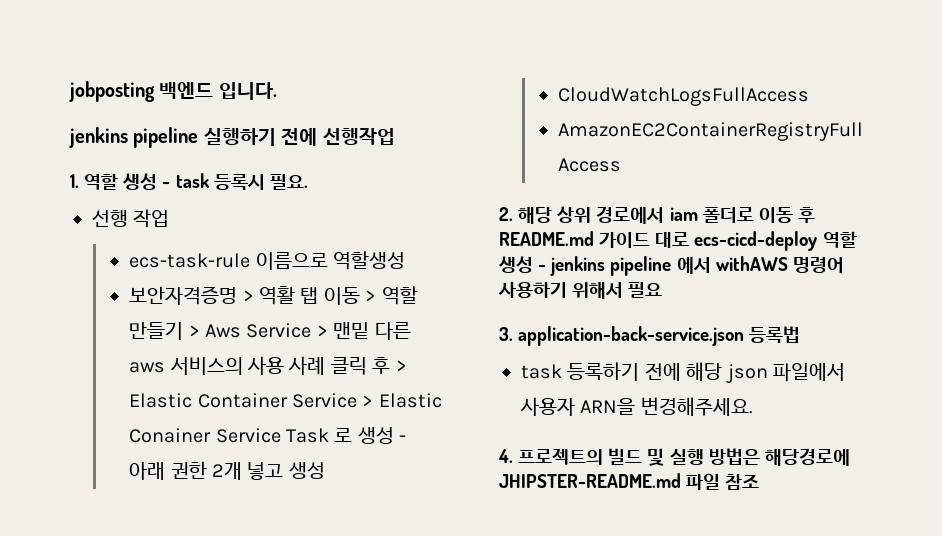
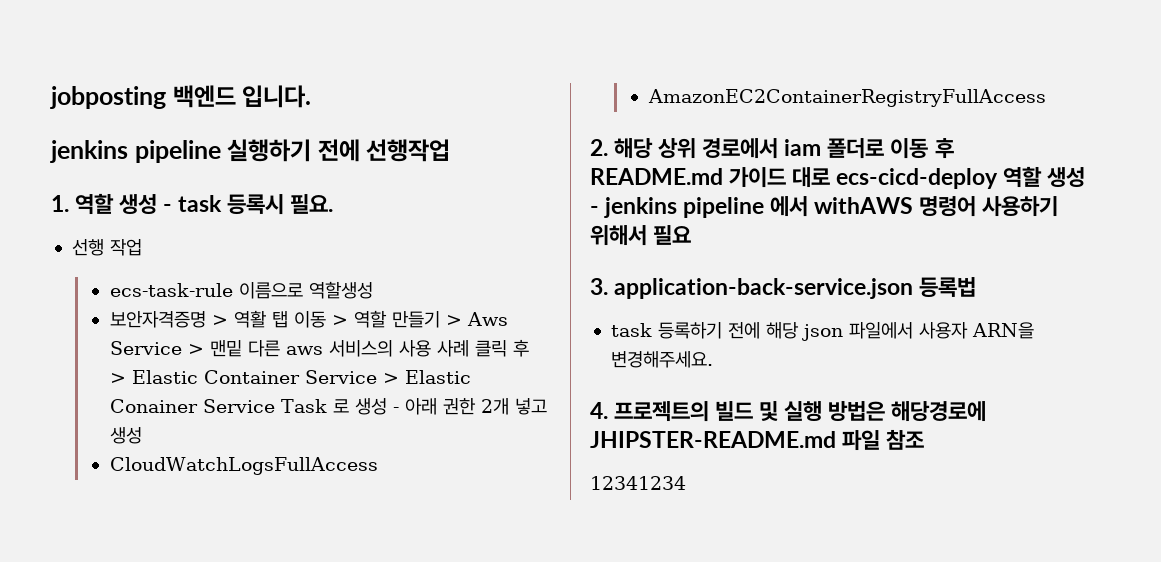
+ 12341234

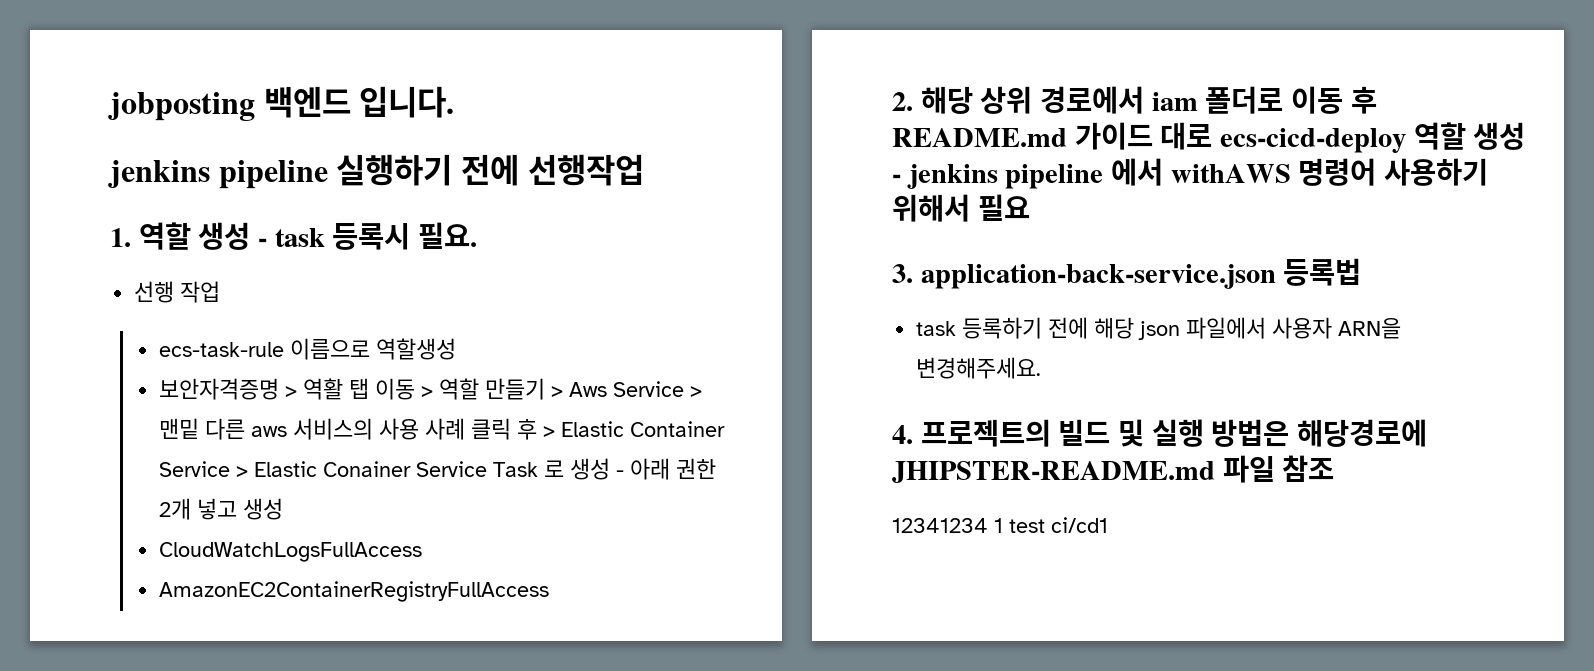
- 12341234
+ 12341234 1 test ci/cd1

